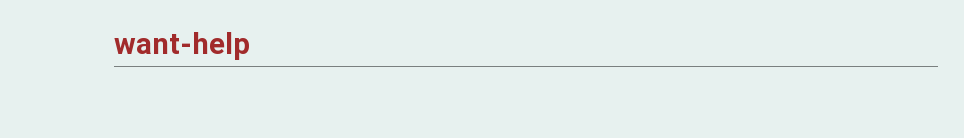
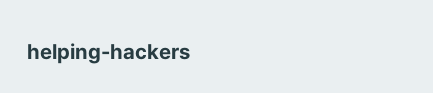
- want-help
+ helping-hackers

